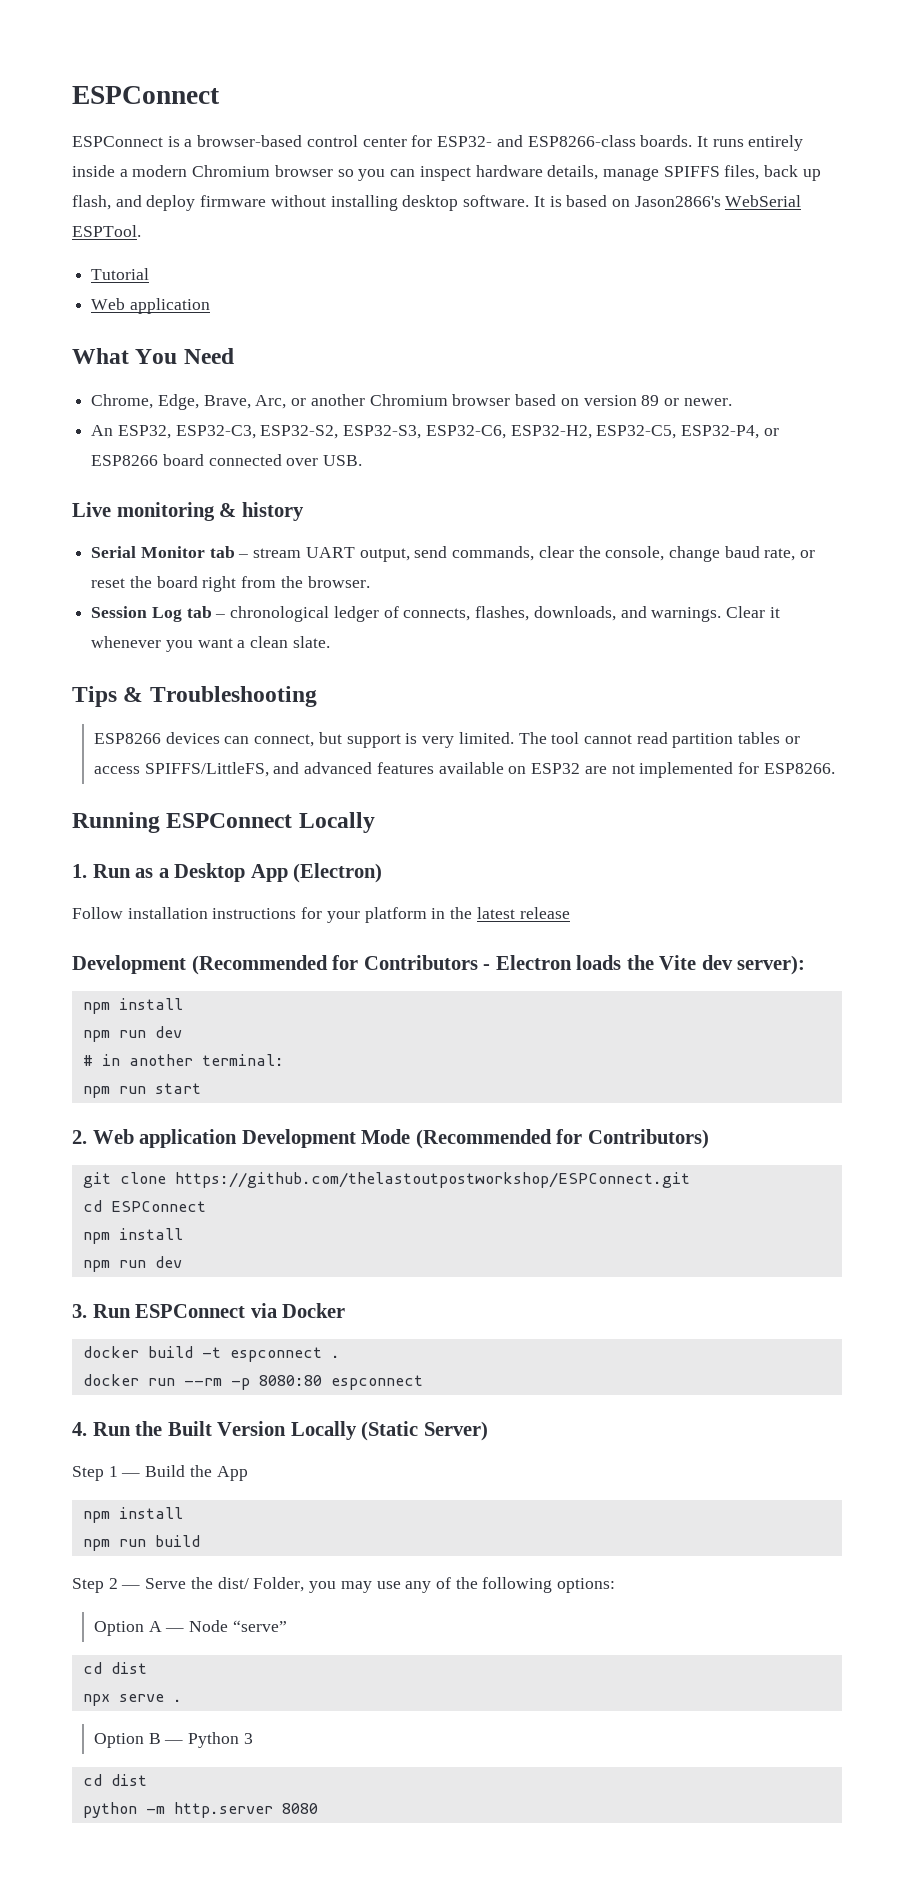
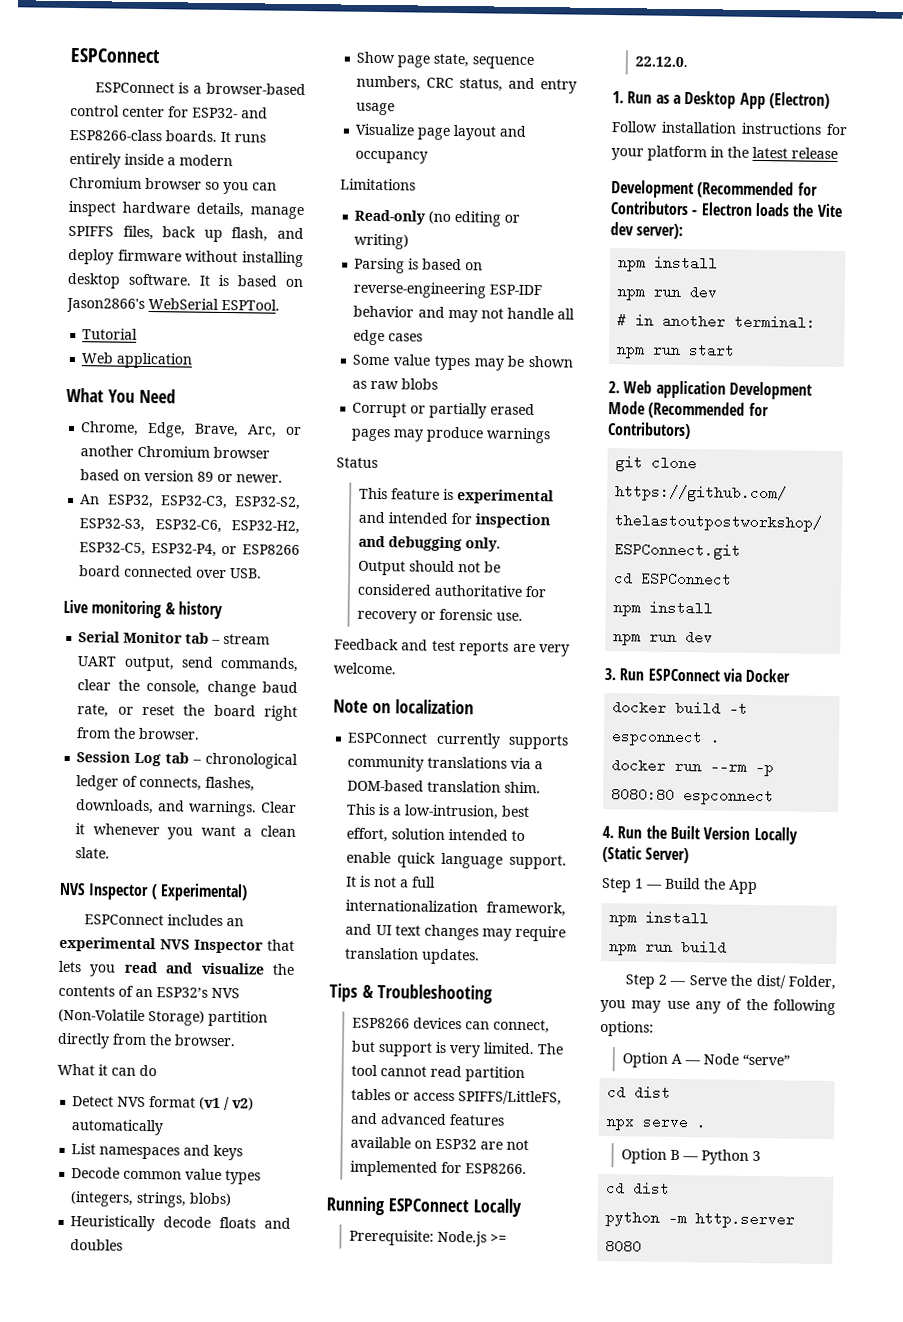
+ NVS Inspector ( Experimental)
+ ESPConnect includes an experimental NVS Inspector that lets you read and visualize the contents of an ESP32’s NVS (Non-Volatile Storage) partition directly from the browser.
+ What it can do
+ Detect NVS format (v1 / v2) automatically
+ List namespaces and keys
+ Decode common value types (integers, strings, blobs)
+ Heuristically decode floats and doubles
+ Show page state, sequence numbers, CRC status, and entry usage
+ Visualize page layout and occupancy
+ Limitations
+ Read-only (no editing or writing)
+ Parsing is based on reverse-engineering ESP-IDF behavior and may not handle all edge cases
+ Some value types may be shown as raw blobs
+ Corrupt or partially erased pages may produce warnings
+ Status
+ This feature is experimental and intended for inspection and debugging only.
+ Output should not be considered authoritative for recovery or forensic use.
+ Feedback and test reports are very welcome.
+ Note on localization
+ ESPConnect currently supports community translations via a DOM-based translation shim. This is a low-intrusion, best effort, solution intended to enable quick language support. It is not a full internationalization framework, and UI text changes may require translation updates.
+ Prerequisite: Node.js >= 22.12.0.

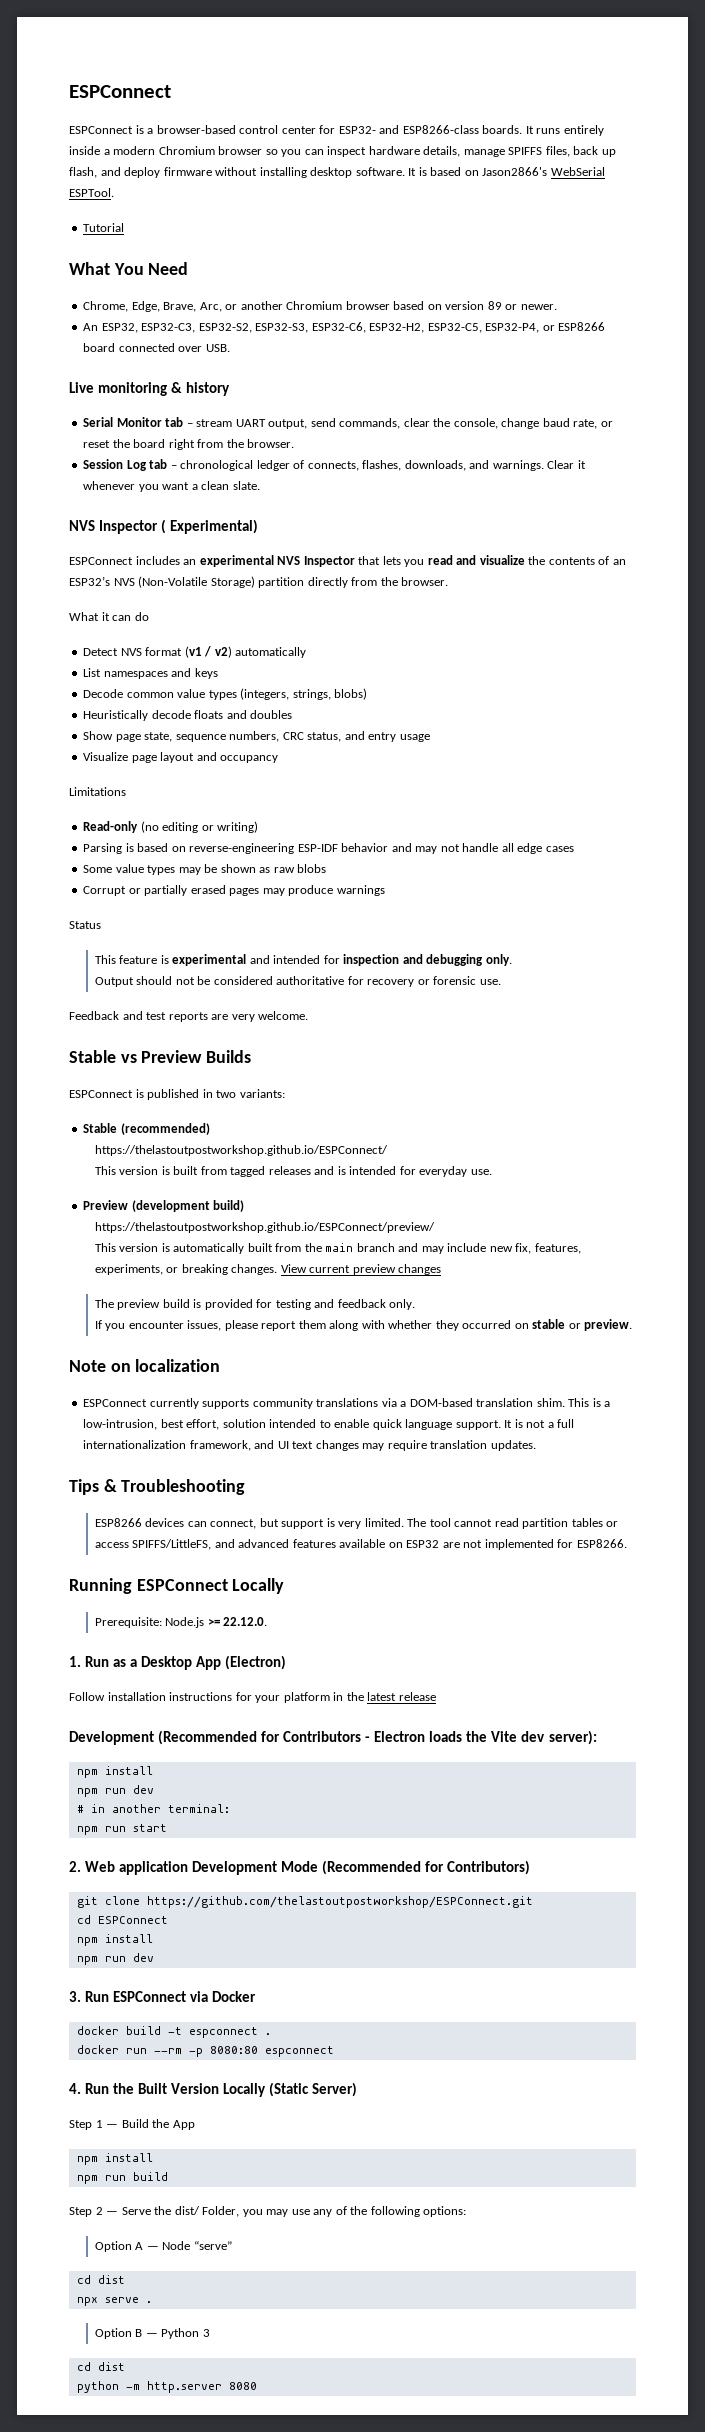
  Tutorial
- Web application
+ Stable vs Preview Builds
+ ESPConnect is published in two variants:
+ Stable (recommended)
+ https://thelastoutpostworkshop.github.io/ESPConnect/
+ This version is built from tagged releases and is intended for everyday use.
+ Preview (development build)
+ https://thelastoutpostworkshop.github.io/ESPConnect/preview/
+ This version is automatically built from the main branch and may include new fix, features, experiments, or breaking changes. View current preview changes
+ The preview build is provided for testing and feedback only.
+ If you encounter issues, please report them along with whether they occurred on stable or preview.

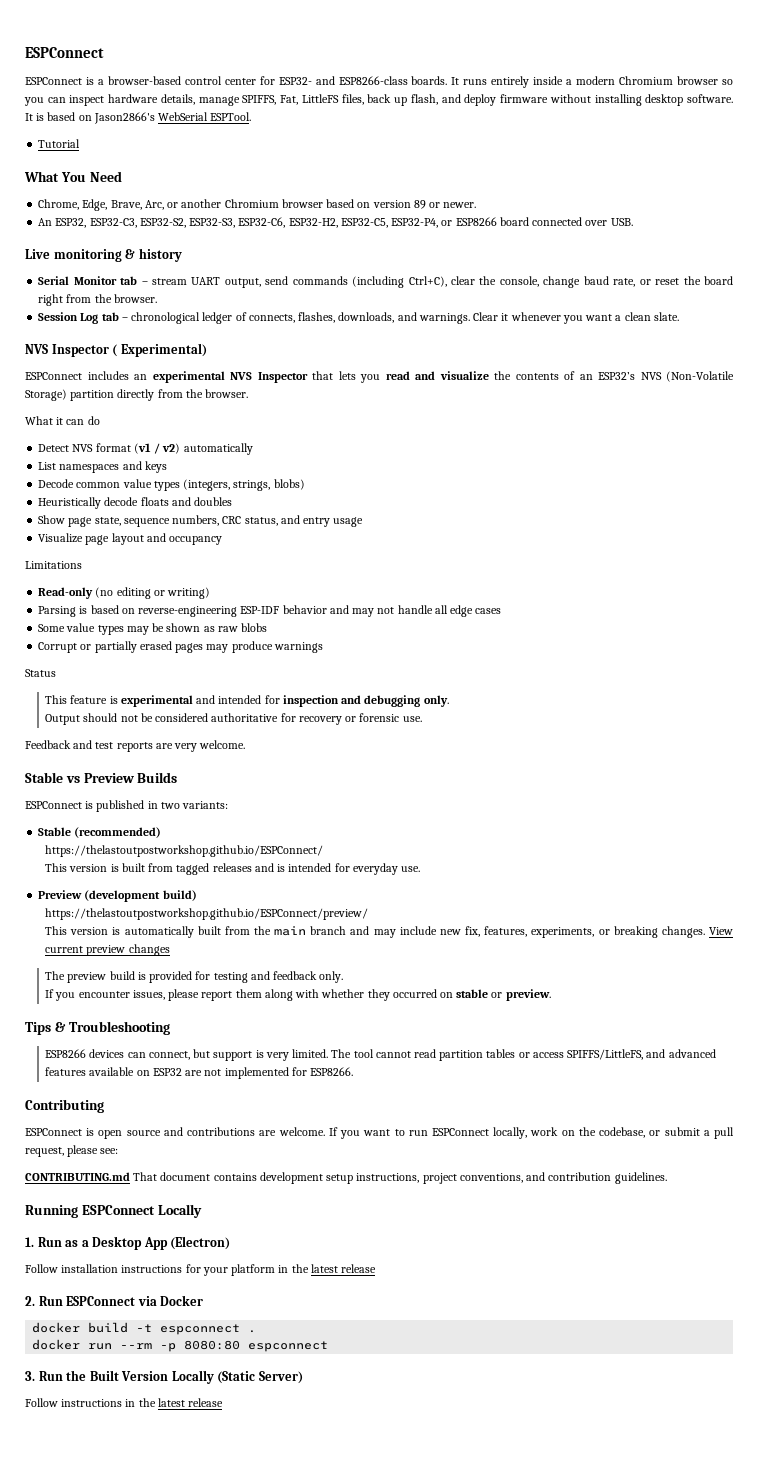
- It runs entirely inside a modern Chromium browser so you can inspect hardware details, manage SPIFFS files, back up flash, and deploy firmware without installing desktop software.
+ It runs entirely inside a modern Chromium browser so you can inspect hardware details, manage SPIFFS, Fat, LittleFS files, back up flash, and deploy firmware without installing desktop software.
- Serial Monitor tab – stream UART output, send commands, clear the console, change baud rate, or reset the board right from the browser.
+ Serial Monitor tab – stream UART output, send commands (including Ctrl+C), clear the console, change baud rate, or reset the board right from the browser.
- Note on localization
- ESPConnect currently supports community translations via a DOM-based translation shim. This is a low-intrusion, best effort, solution intended to enable quick language support. It is not a full internationalization framework, and UI text changes may require translation updates.
+ Contributing
+ ESPConnect is open source and contributions are welcome. If you want to run ESPConnect locally, work on the codebase, or submit a pull request, please see:
+ CONTRIBUTING.md That document contains development setup instructions, project conventions, and contribution guidelines.
- Prerequisite: Node.js >= 22.12.0.
- Development (Recommended for Contributors - Electron loads the Vite dev server):
- npm install
- npm run dev
- # in another terminal:
- npm run start
- 2. Web application Development Mode (Recommended for Contributors)
- git clone https://github.com/thelastoutpostworkshop/ESPConnect.git
- cd ESPConnect
- npm install
- npm run dev
- 3. Run ESPConnect via Docker
+ 2. Run ESPConnect via Docker
- 4. Run the Built Version Locally (Static Server)
+ 3. Run the Built Version Locally (Static Server)
- Step 1 — Build the App
- npm install
- npm run build
- Step 2 — Serve the dist/ Folder, you may use any of the following options:
- Option A — Node “serve”
- cd dist
- npx serve .
- Option B — Python 3
- cd dist
- python -m http.server 8080
+ Follow instructions in the latest release

